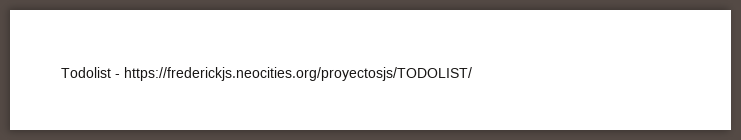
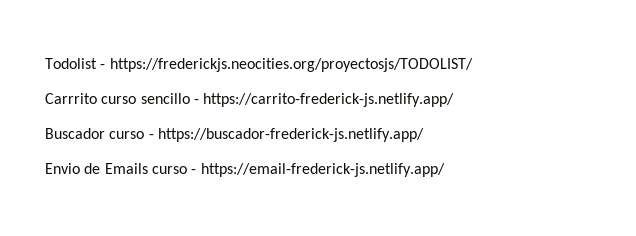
+ Carrrito curso sencillo - https://carrito-frederick-js.netlify.app/
+ Buscador curso - https://buscador-frederick-js.netlify.app/
+ Envio de Emails curso - https://email-frederick-js.netlify.app/

